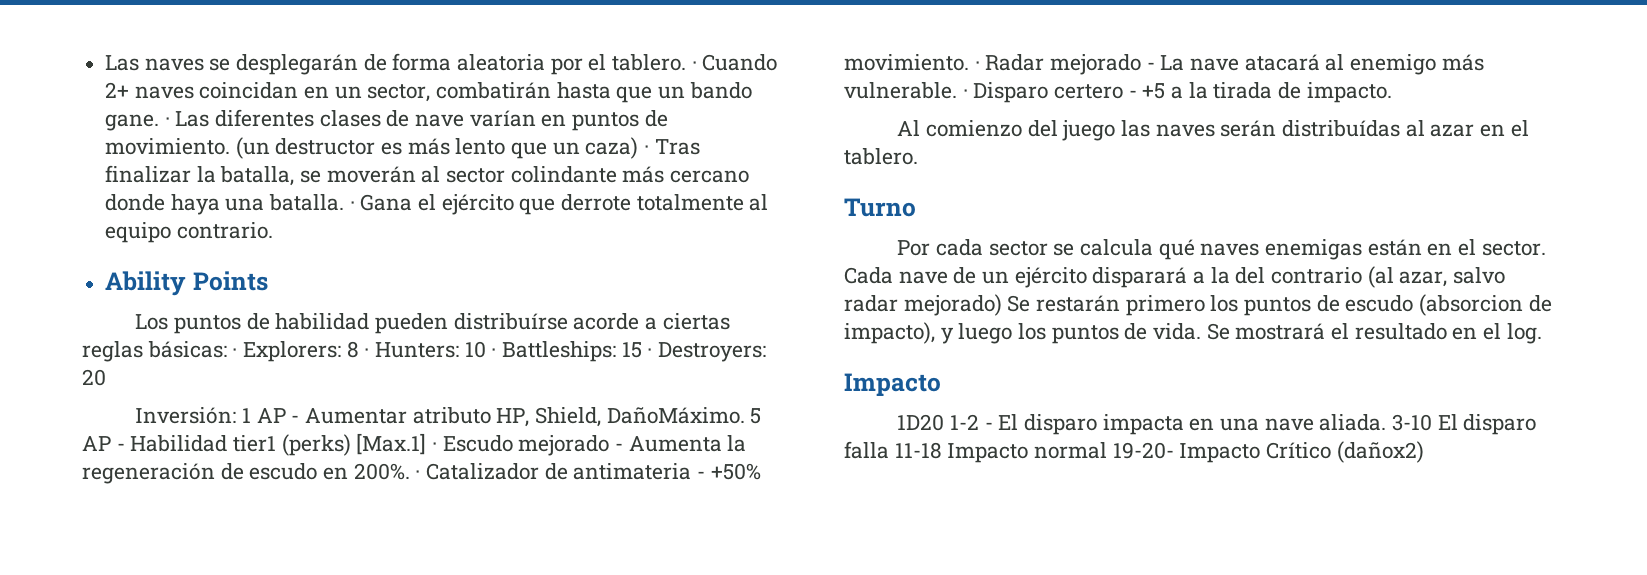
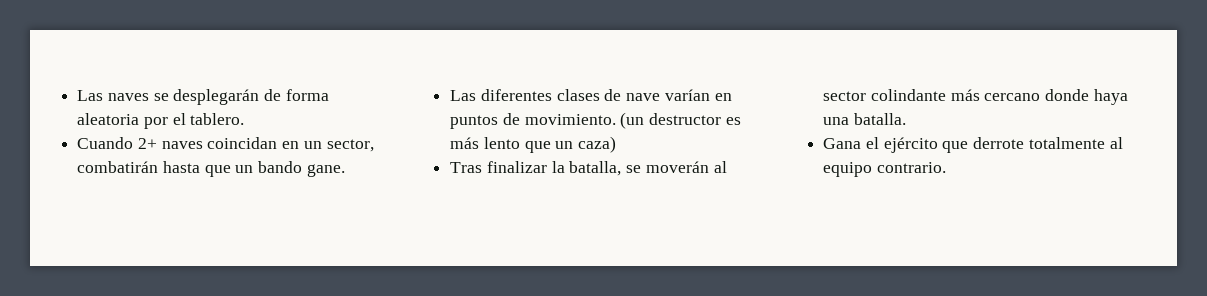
- Las naves se desplegarán de forma aleatoria por el tablero. · Cuando 2+ naves coincidan en un sector, combatirán hasta que un bando gane. · Las diferentes clases de nave varían en puntos de movimiento.
+ Las naves se desplegarán de forma aleatoria por el tablero.
+ Cuando 2+ naves coincidan en un sector, combatirán hasta que un bando gane.
+ Las diferentes clases de nave varían en puntos de movimiento.
- (un destructor es más lento que un caza) · Tras finalizar la batalla, se moverán al sector colindante más cercano donde haya una batalla. · Gana el ejército que derrote totalmente al equipo contrario.
+ (un destructor es más lento que un caza)
+ Tras finalizar la batalla, se moverán al sector colindante más cercano donde haya una batalla.
+ Gana el ejército que derrote totalmente al equipo contrario.
- Ability Points
- Los puntos de habilidad pueden distribuírse acorde a ciertas reglas básicas: · Explorers: 8 · Hunters: 10 · Battleships: 15 · Destroyers: 20
- Inversión: 1 AP - Aumentar atributo HP, Shield, DañoMáximo. 5 AP - Habilidad tier1 (perks) [Max.1] · Escudo mejorado - Aumenta la regeneración de escudo en 200%. · Catalizador de antimateria - +50% movimiento. · Radar mejorado - La nave atacará al enemigo más vulnerable. · Disparo certero - +5 a la tirada de impacto.
- Al comienzo del juego las naves serán distribuídas al azar en el tablero.
- Turno
- Por cada sector se calcula qué naves enemigas están en el sector. Cada nave de un ejército disparará a la del contrario (al azar, salvo radar mejorado) Se restarán primero los puntos de escudo (absorcion de impacto), y luego los puntos de vida. Se mostrará el resultado en el log.
- Impacto
- 1D20 1-2 - El disparo impacta en una nave aliada. 3-10 El disparo falla 11-18 Impacto normal 19-20- Impacto Crítico (dañox2)

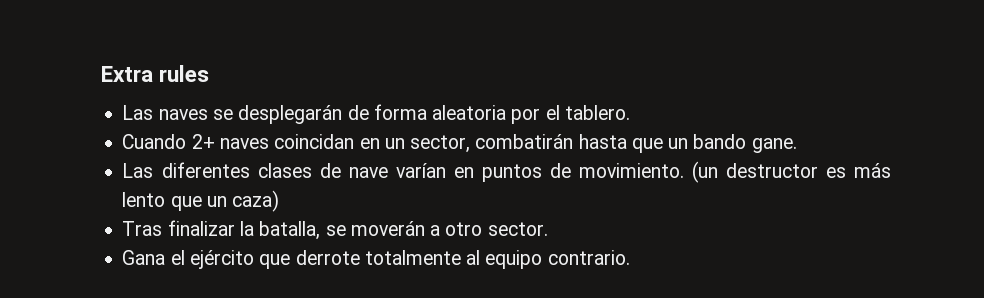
+ Extra rules
- Tras finalizar la batalla, se moverán al sector colindante más cercano donde haya una batalla.
+ Tras finalizar la batalla, se moverán a otro sector.

